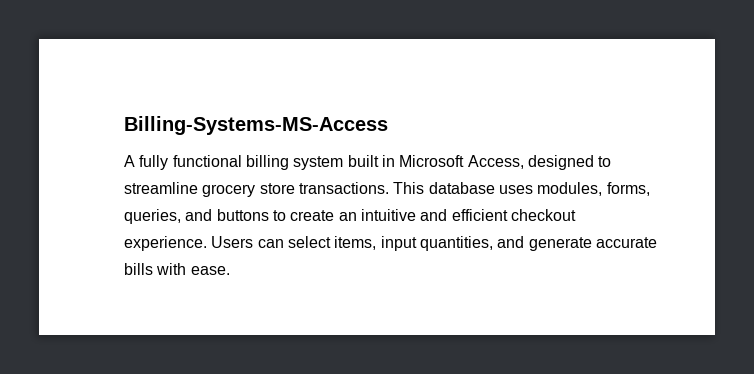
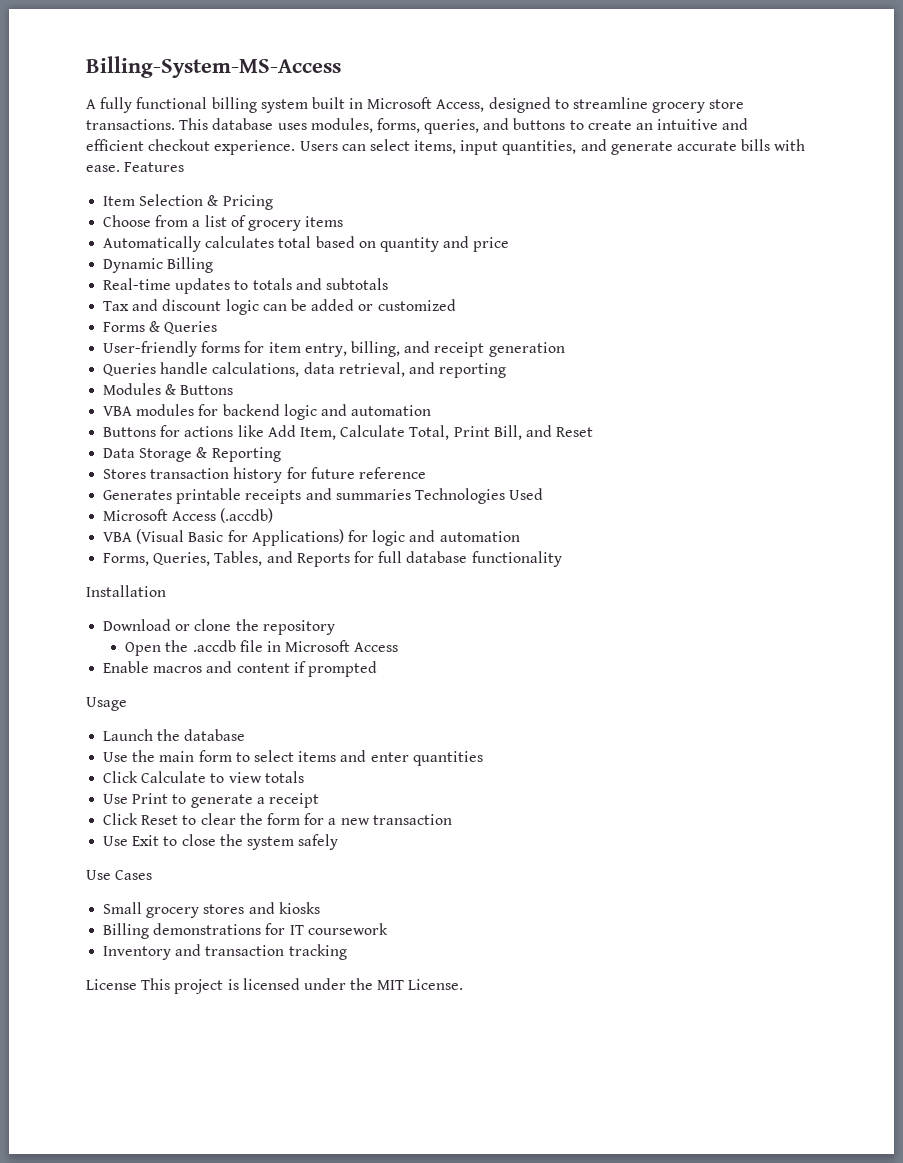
- Billing-Systems-MS-Access
+ Billing-System-MS-Access
+ Features
+ Item Selection & Pricing
+ Choose from a list of grocery items
+ Automatically calculates total based on quantity and price
+ Dynamic Billing
+ Real-time updates to totals and subtotals
+ Tax and discount logic can be added or customized
+ Forms & Queries
+ User-friendly forms for item entry, billing, and receipt generation
+ Queries handle calculations, data retrieval, and reporting
+ Modules & Buttons
+ VBA modules for backend logic and automation
+ Buttons for actions like Add Item, Calculate Total, Print Bill, and Reset
+ Data Storage & Reporting
+ Stores transaction history for future reference
+ Generates printable receipts and summaries Technologies Used
+ Microsoft Access (.accdb)
+ VBA (Visual Basic for Applications) for logic and automation
+ Forms, Queries, Tables, and Reports for full database functionality
+ Installation
+ Download or clone the repository
+ Open the .accdb file in Microsoft Access
+ Enable macros and content if prompted
+ Usage
+ Launch the database
+ Use the main form to select items and enter quantities
+ Click Calculate to view totals
+ Use Print to generate a receipt
+ Click Reset to clear the form for a new transaction
+ Use Exit to close the system safely
+ Use Cases
+ Small grocery stores and kiosks
+ Billing demonstrations for IT coursework
+ Inventory and transaction tracking
+ License This project is licensed under the MIT License.

